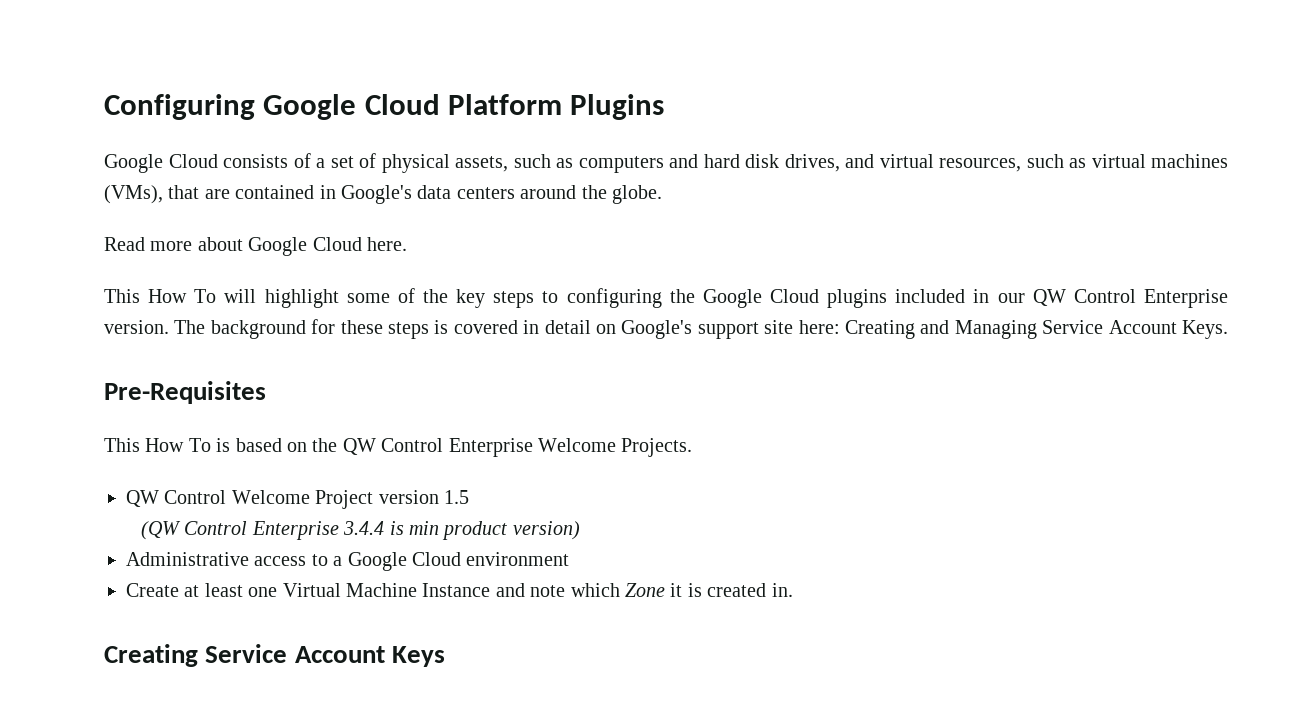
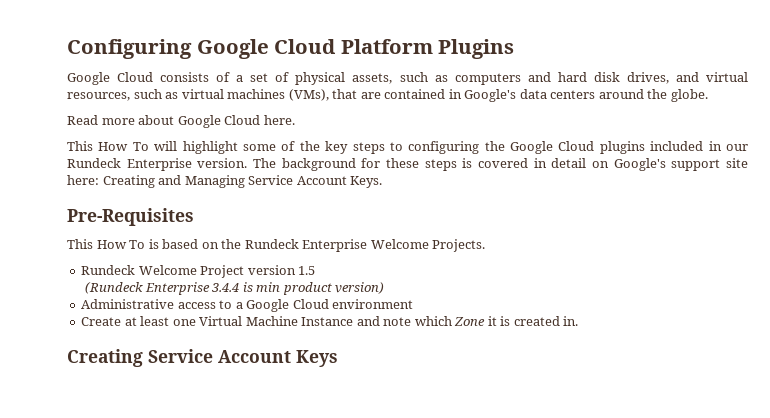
- This How To will highlight some of the key steps to configuring the Google Cloud plugins included in our QW Control Enterprise version.
+ This How To will highlight some of the key steps to configuring the Google Cloud plugins included in our Rundeck Enterprise version.
- This How To is based on the QW Control Enterprise Welcome Projects.
+ This How To is based on the Rundeck Enterprise Welcome Projects.
- QW Control Welcome Project version 1.5
+ Rundeck Welcome Project version 1.5
- (QW Control Enterprise 3.4.4 is min product version)
+ (Rundeck Enterprise 3.4.4 is min product version)

